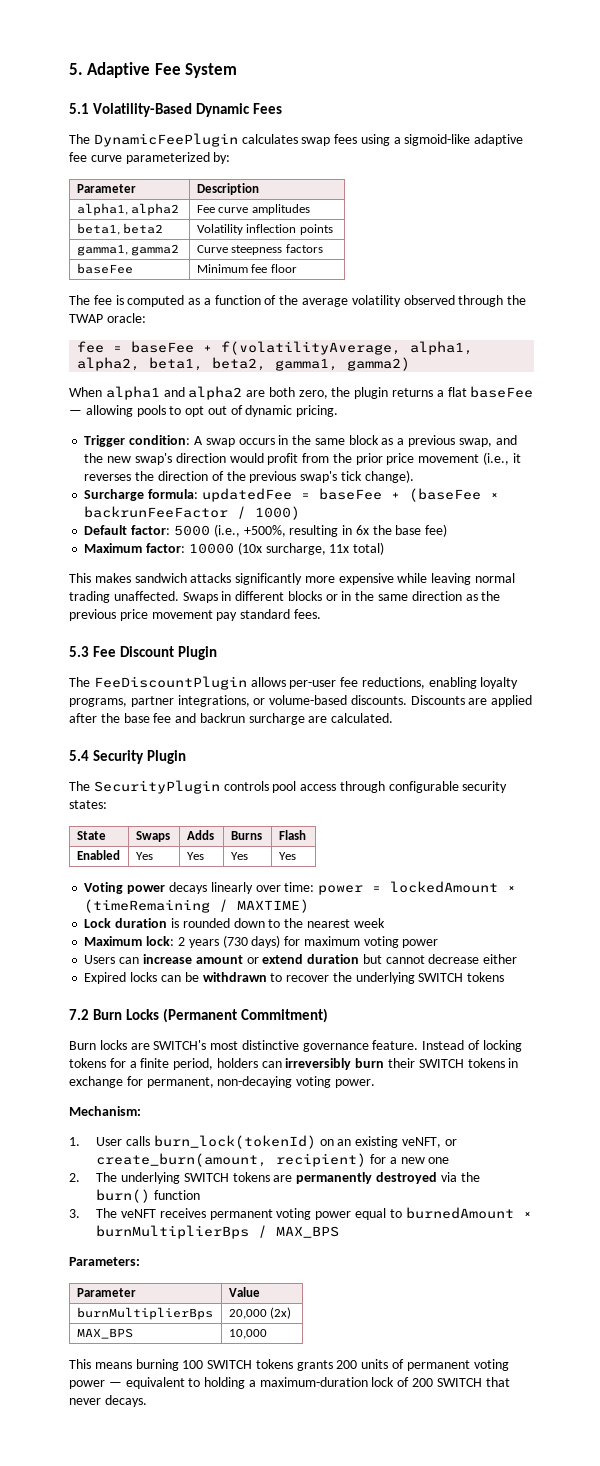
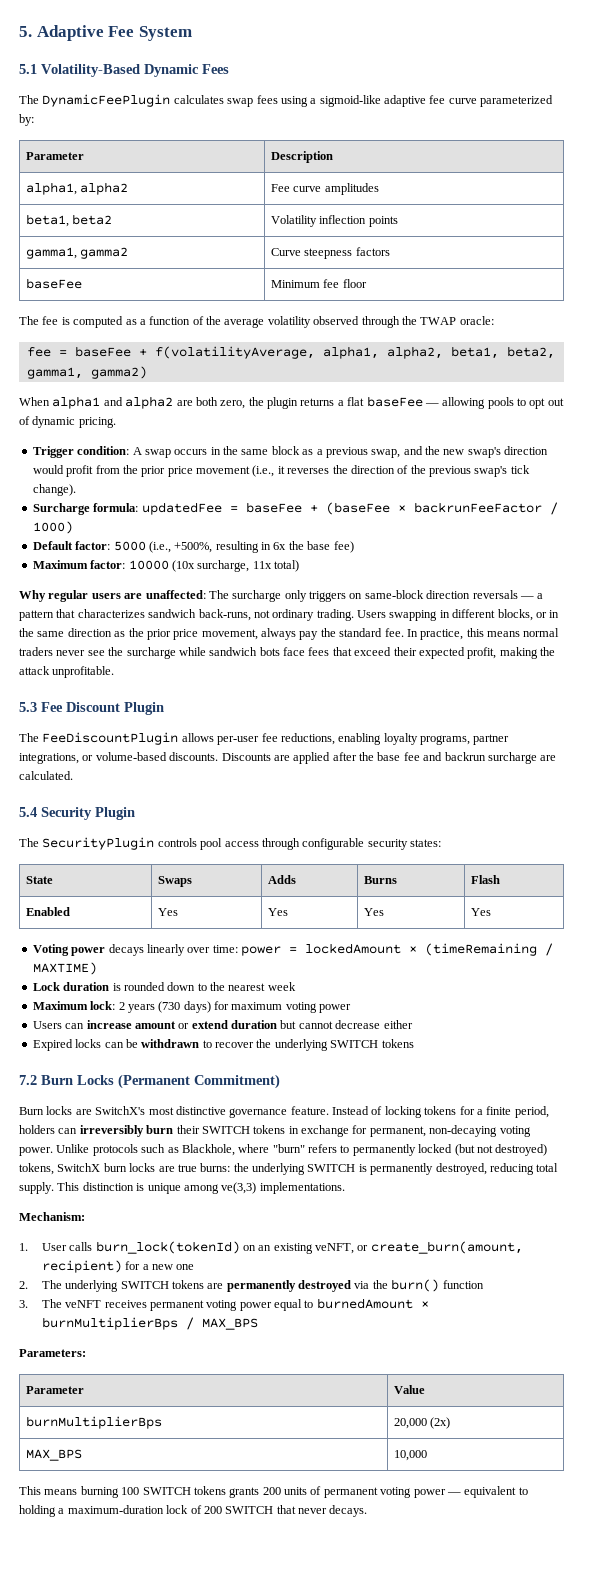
- This makes sandwich attacks significantly more expensive while leaving normal trading unaffected. Swaps in different blocks or in the same direction as the previous price movement pay standard fees.
+ Why regular users are unaffected: The surcharge only triggers on same-block direction reversals — a pattern that characterizes sandwich back-runs, not ordinary trading. Users swapping in different blocks, or in the same direction as the prior price movement, always pay the standard fee. In practice, this means normal traders never see the surcharge while sandwich bots face fees that exceed their expected profit, making the attack unprofitable.
- Burn locks are SWITCH's most distinctive governance feature.
+ Burn locks are SwitchX's most distinctive governance feature.
+ Unlike protocols such as Blackhole, where "burn" refers to permanently locked (but not destroyed) tokens, SwitchX burn locks are true burns: the underlying SWITCH is permanently destroyed, reducing total supply. This distinction is unique among ve(3,3) implementations.

